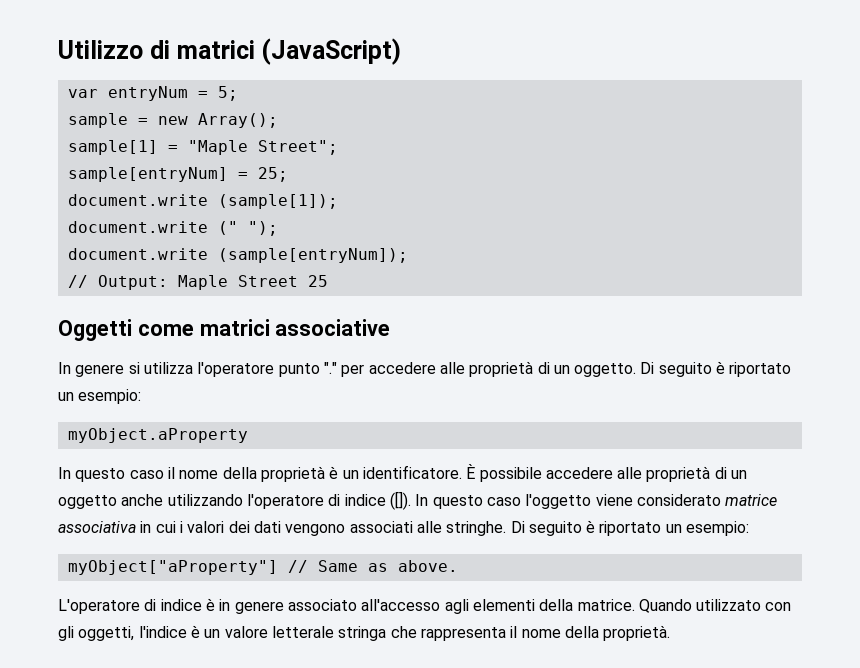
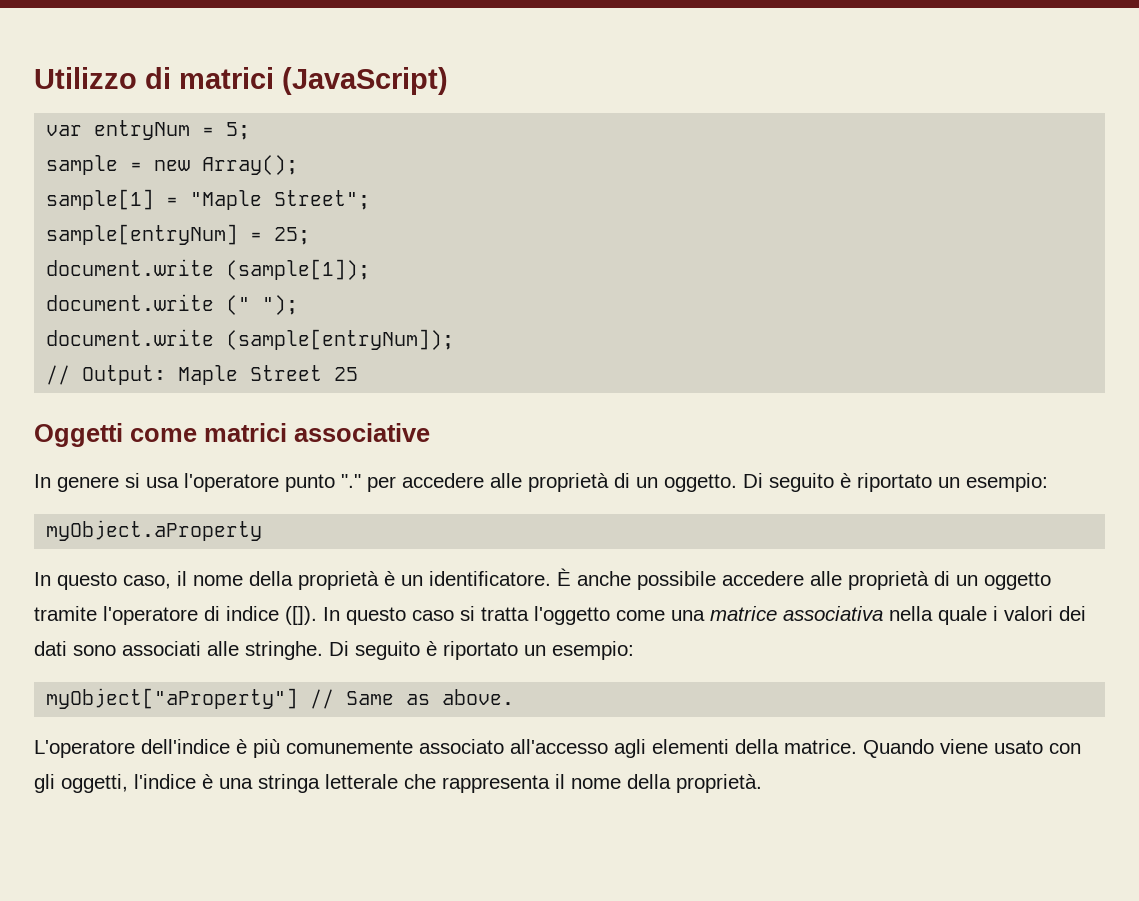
- In genere si utilizza l'operatore punto "." per accedere alle proprietà di un oggetto.
+ In genere si usa l'operatore punto "." per accedere alle proprietà di un oggetto.
- In questo caso il nome della proprietà è un identificatore.
+ In questo caso, il nome della proprietà è un identificatore.
- È possibile accedere alle proprietà di un oggetto anche utilizzando l'operatore di indice ([]).
+ È anche possibile accedere alle proprietà di un oggetto tramite l'operatore di indice ([]).
- In questo caso l'oggetto viene considerato matrice associativa in cui i valori dei dati vengono associati alle stringhe.
+ In questo caso si tratta l'oggetto come una matrice associativa nella quale i valori dei dati sono associati alle stringhe.
- L'operatore di indice è in genere associato all'accesso agli elementi della matrice.
+ L'operatore dell'indice è più comunemente associato all'accesso agli elementi della matrice.
- Quando utilizzato con gli oggetti, l'indice è un valore letterale stringa che rappresenta il nome della proprietà.
+ Quando viene usato con gli oggetti, l'indice è una stringa letterale che rappresenta il nome della proprietà.

